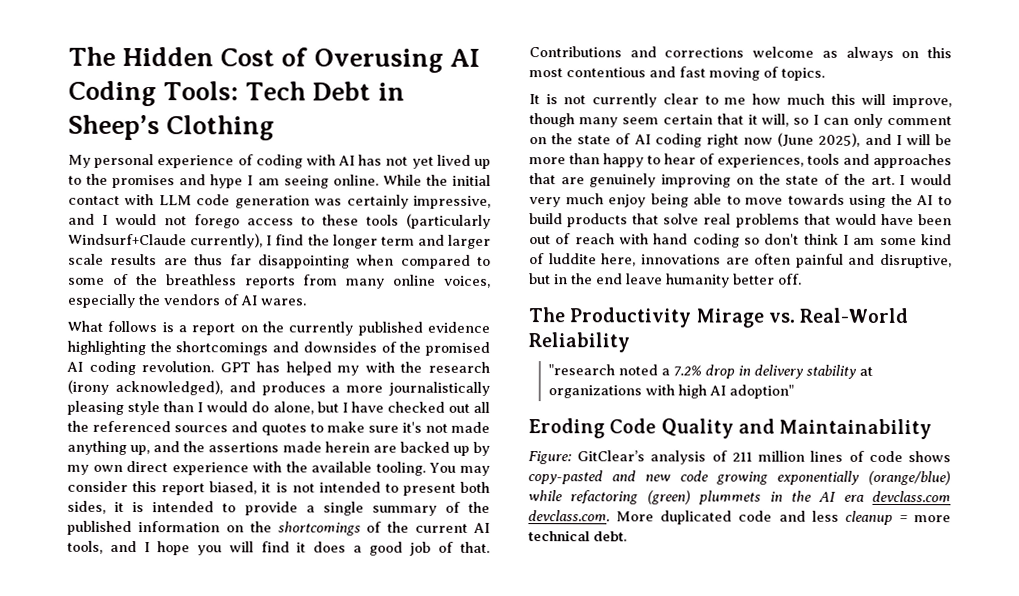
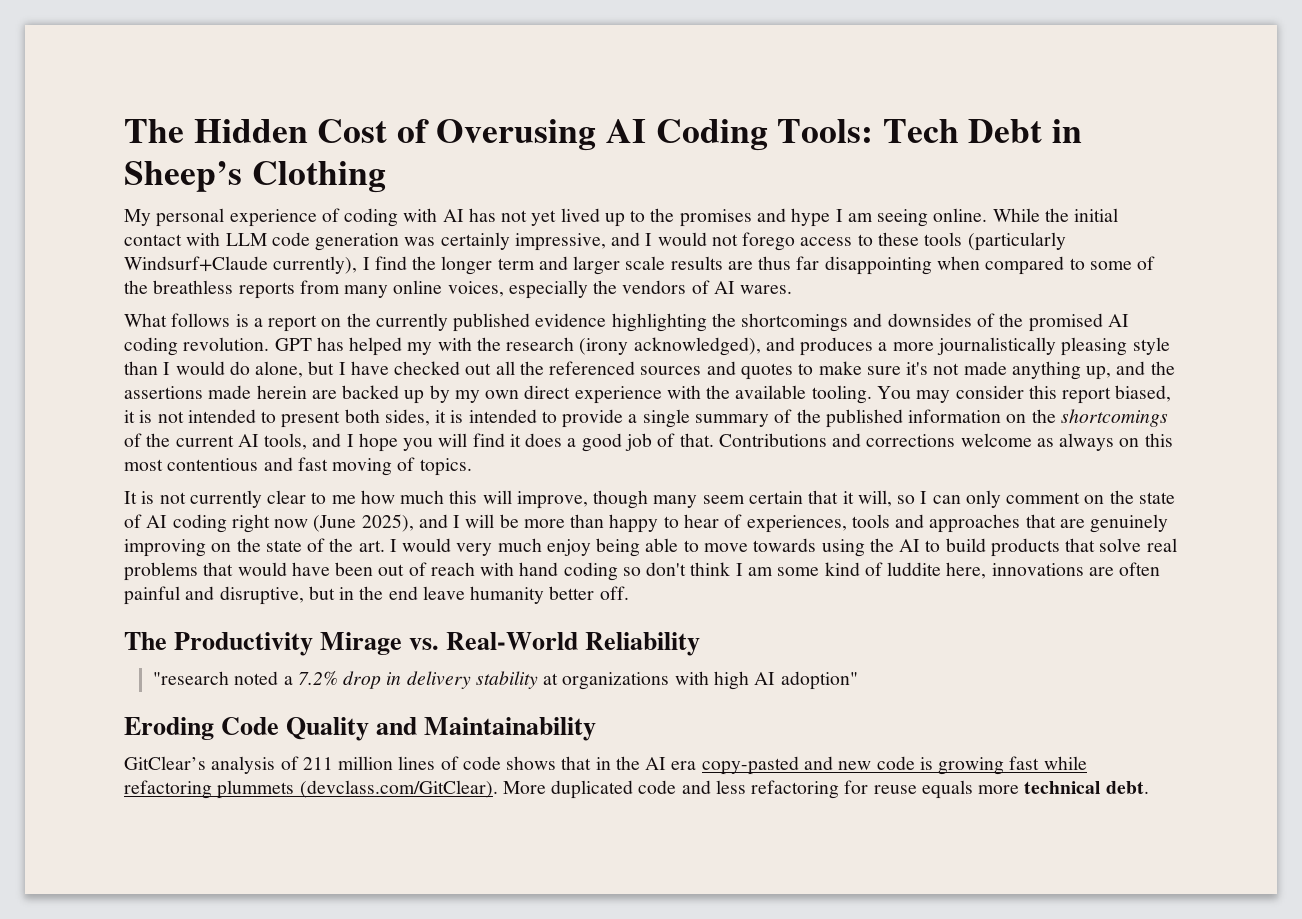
- Figure: GitClear’s analysis of 211 million lines of code shows copy-pasted and new code growing exponentially (orange/blue) while refactoring (green) plummets in the AI era devclass.com devclass.com. More duplicated code and less cleanup = more technical debt.
+ GitClear’s analysis of 211 million lines of code shows that in the AI era copy-pasted and new code is growing fast while refactoring plummets (devclass.com/GitClear). More duplicated code and less refactoring for reuse equals more technical debt.

